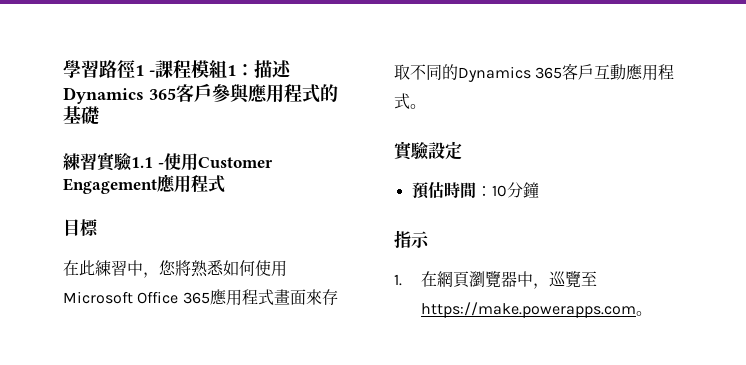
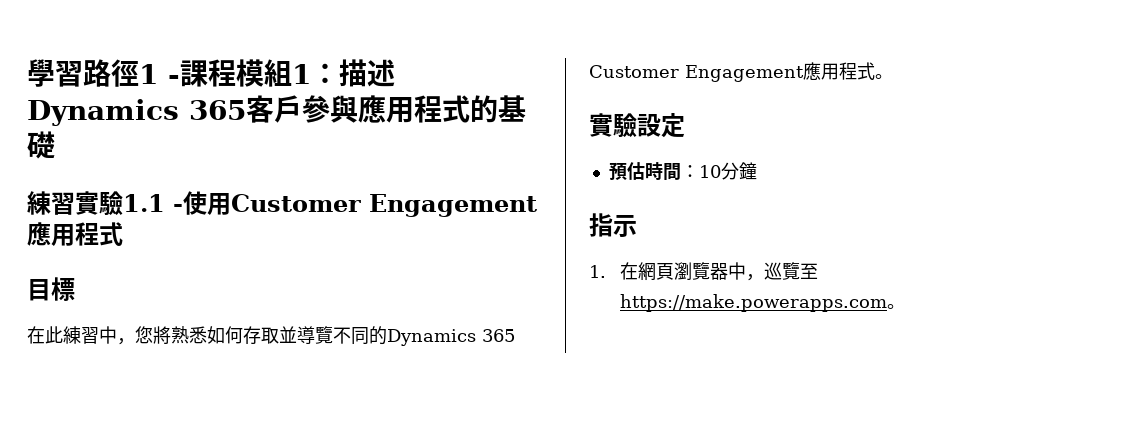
- 在此練習中，您將熟悉如何使用Microsoft Office 365應用程式畫面來存取不同的Dynamics 365客戶互動應用程式。
+ 在此練習中，您將熟悉如何存取並導覽不同的Dynamics 365 Customer Engagement應用程式。

